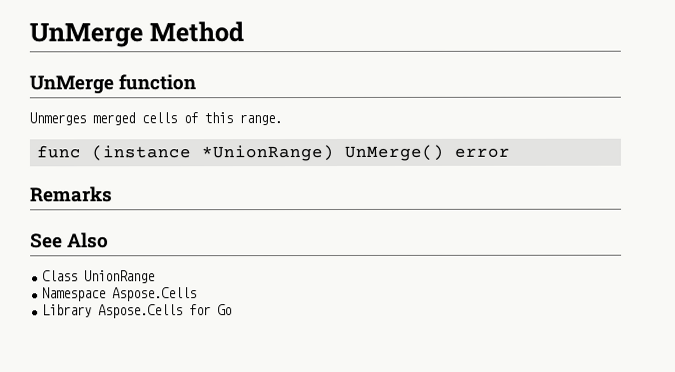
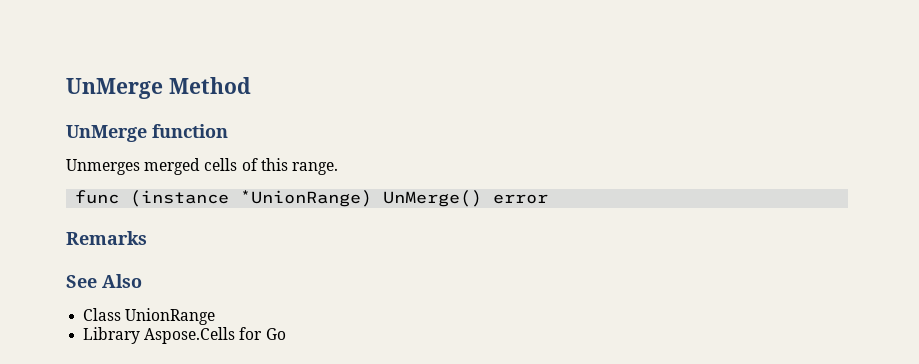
- Namespace Aspose.Cells

